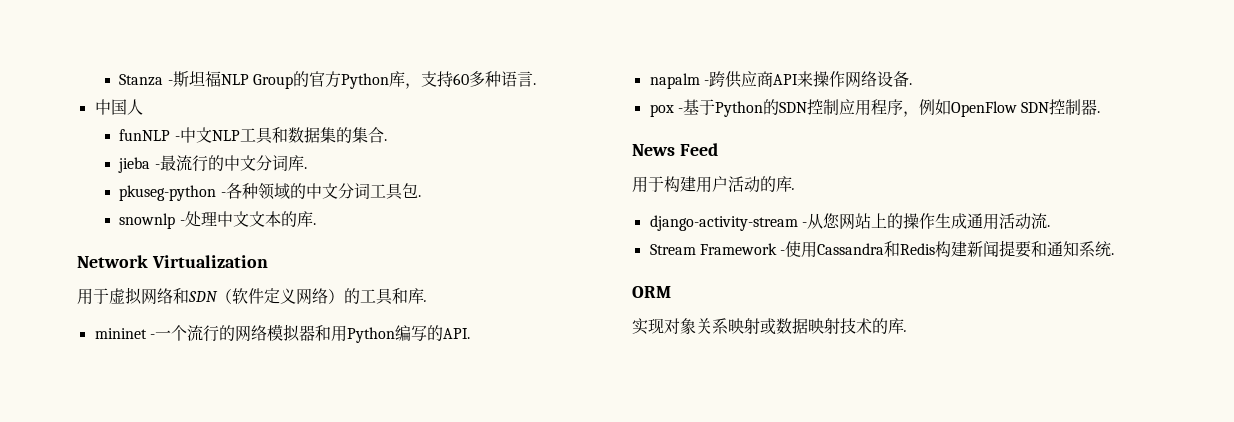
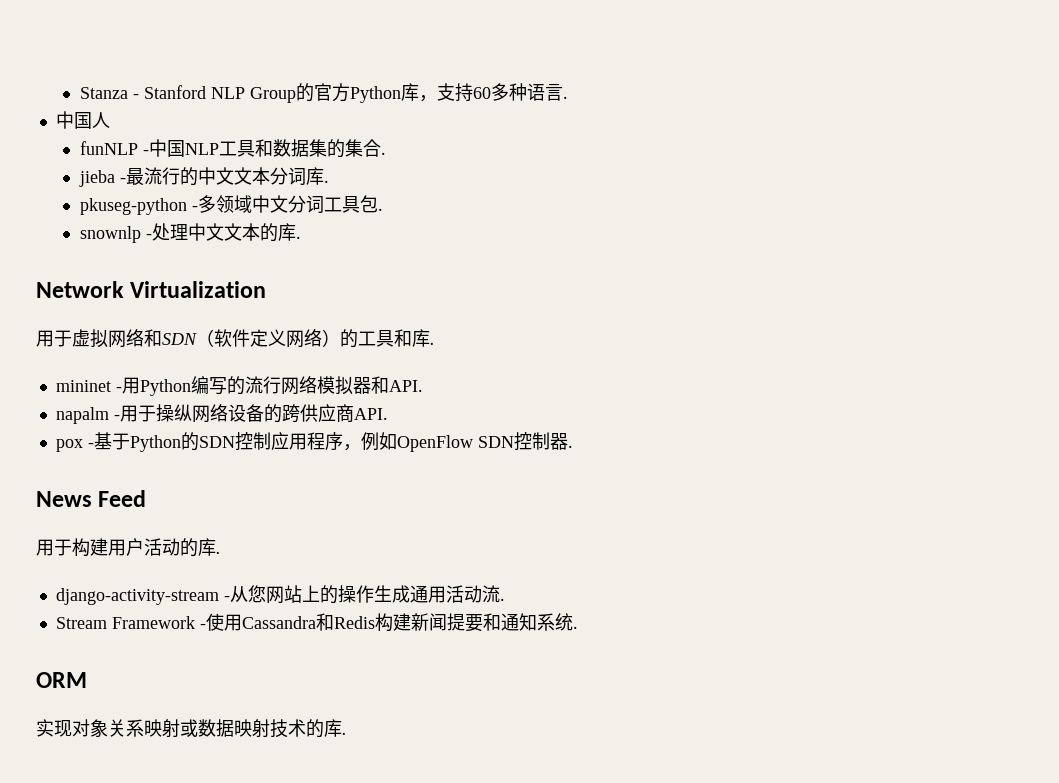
- Stanza -斯坦福NLP Group的官方Python库，支持60多种语言.
+ Stanza - Stanford NLP Group的官方Python库，支持60多种语言.
- funNLP -中文NLP工具和数据集的集合.
+ funNLP -中国NLP工具和数据集的集合.
- jieba -最流行的中文分词库.
+ jieba -最流行的中文文本分词库.
- pkuseg-python -各种领域的中文分词工具包.
+ pkuseg-python -多领域中文分词工具包.
- mininet -一个流行的网络模拟器和用Python编写的API.
- napalm -跨供应商API来操作网络设备.
+ mininet -用Python编写的流行网络模拟器和API.
+ napalm -用于操纵网络设备的跨供应商API.

